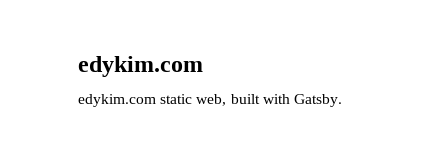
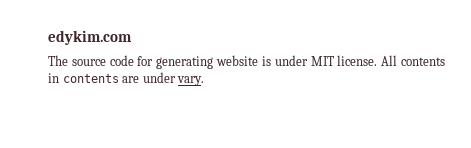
- edykim.com static web, built with Gatsby.
+ The source code for generating website is under MIT license. All contents in contents are under vary.

